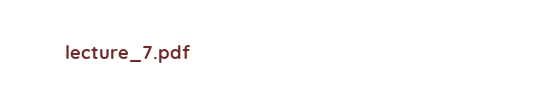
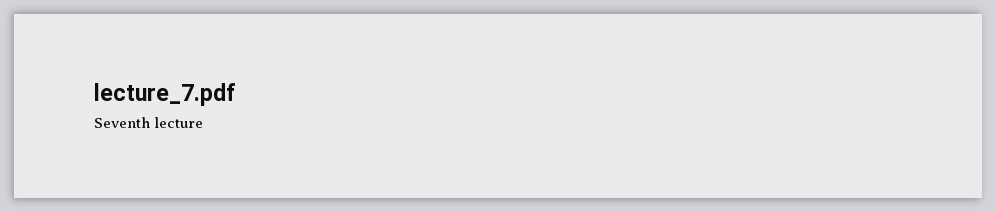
+ Seventh lecture

